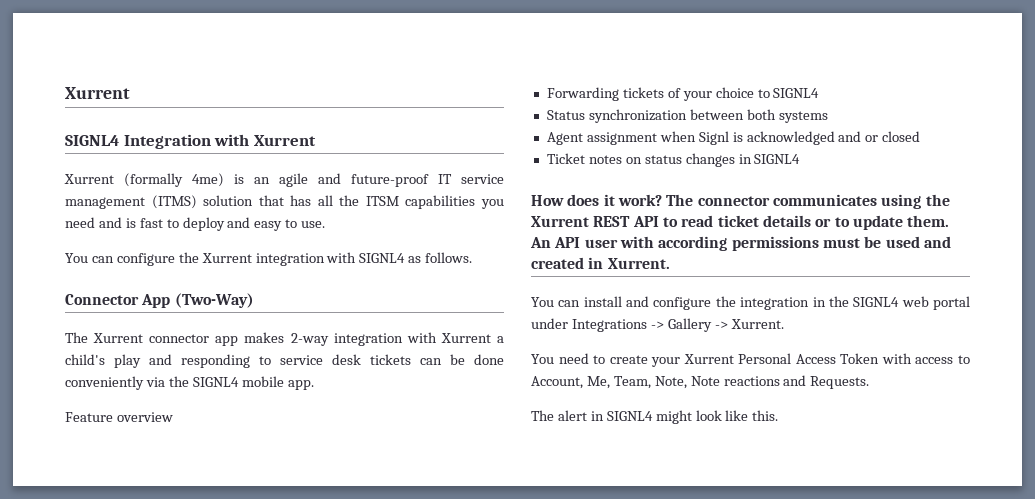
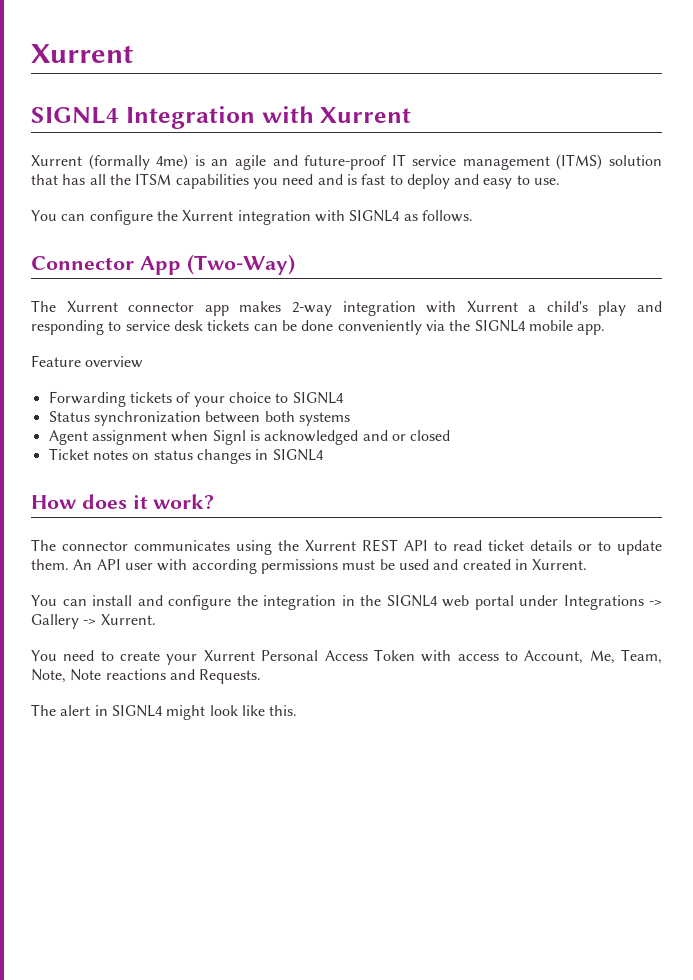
- How does it work? The connector communicates using the Xurrent REST API to read ticket details or to update them.
+ How does it work?
+ The connector communicates using the Xurrent REST API to read ticket details or to update them.

